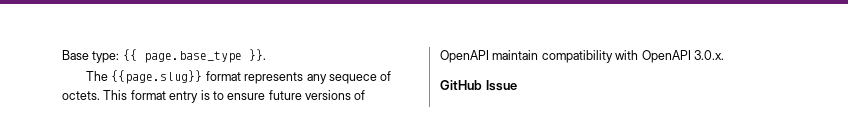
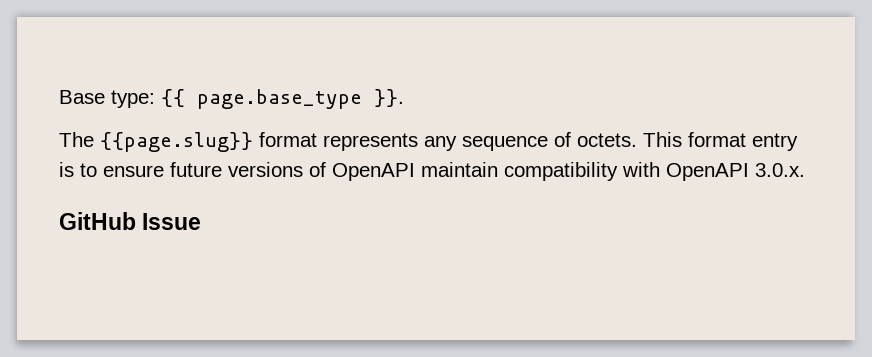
- The {{page.slug}} format represents any sequece of octets.
+ The {{page.slug}} format represents any sequence of octets.

